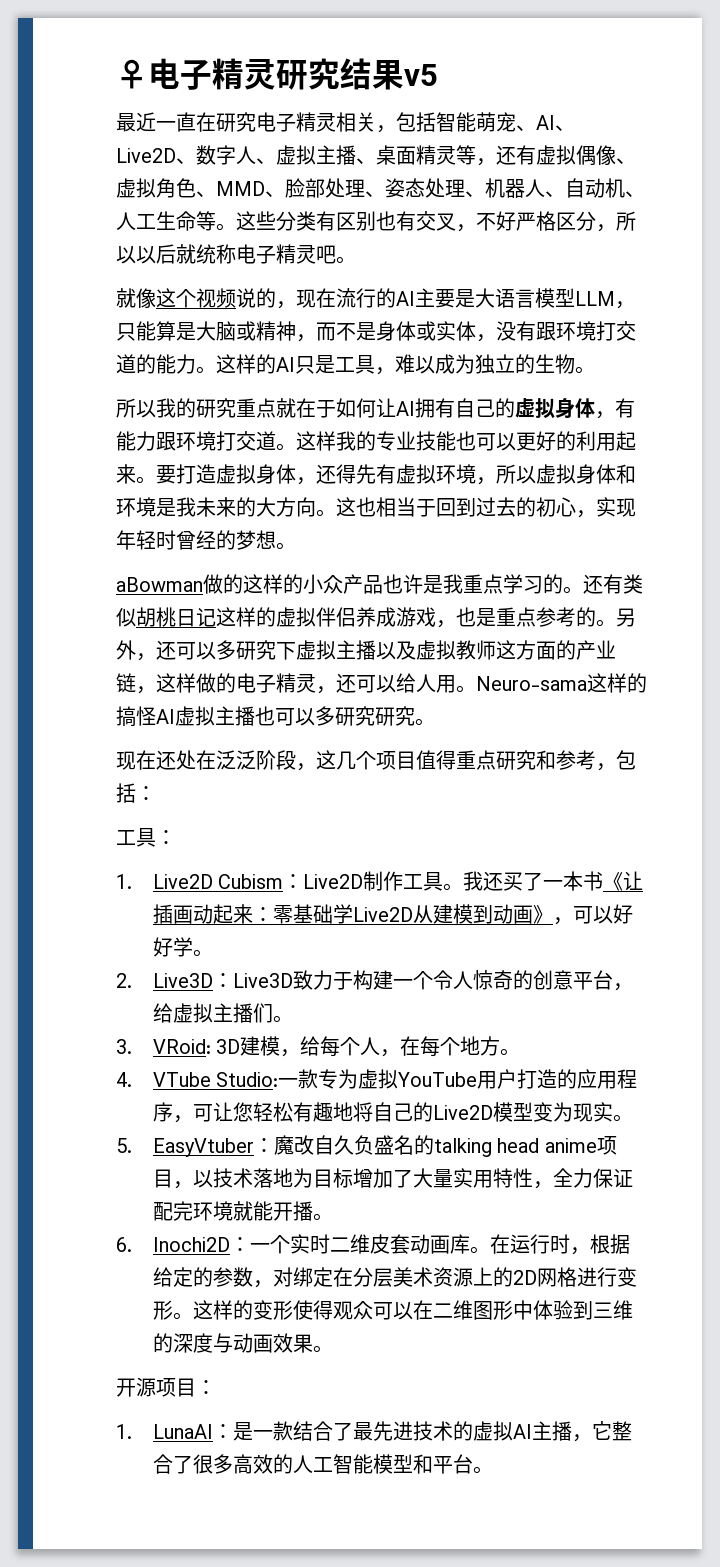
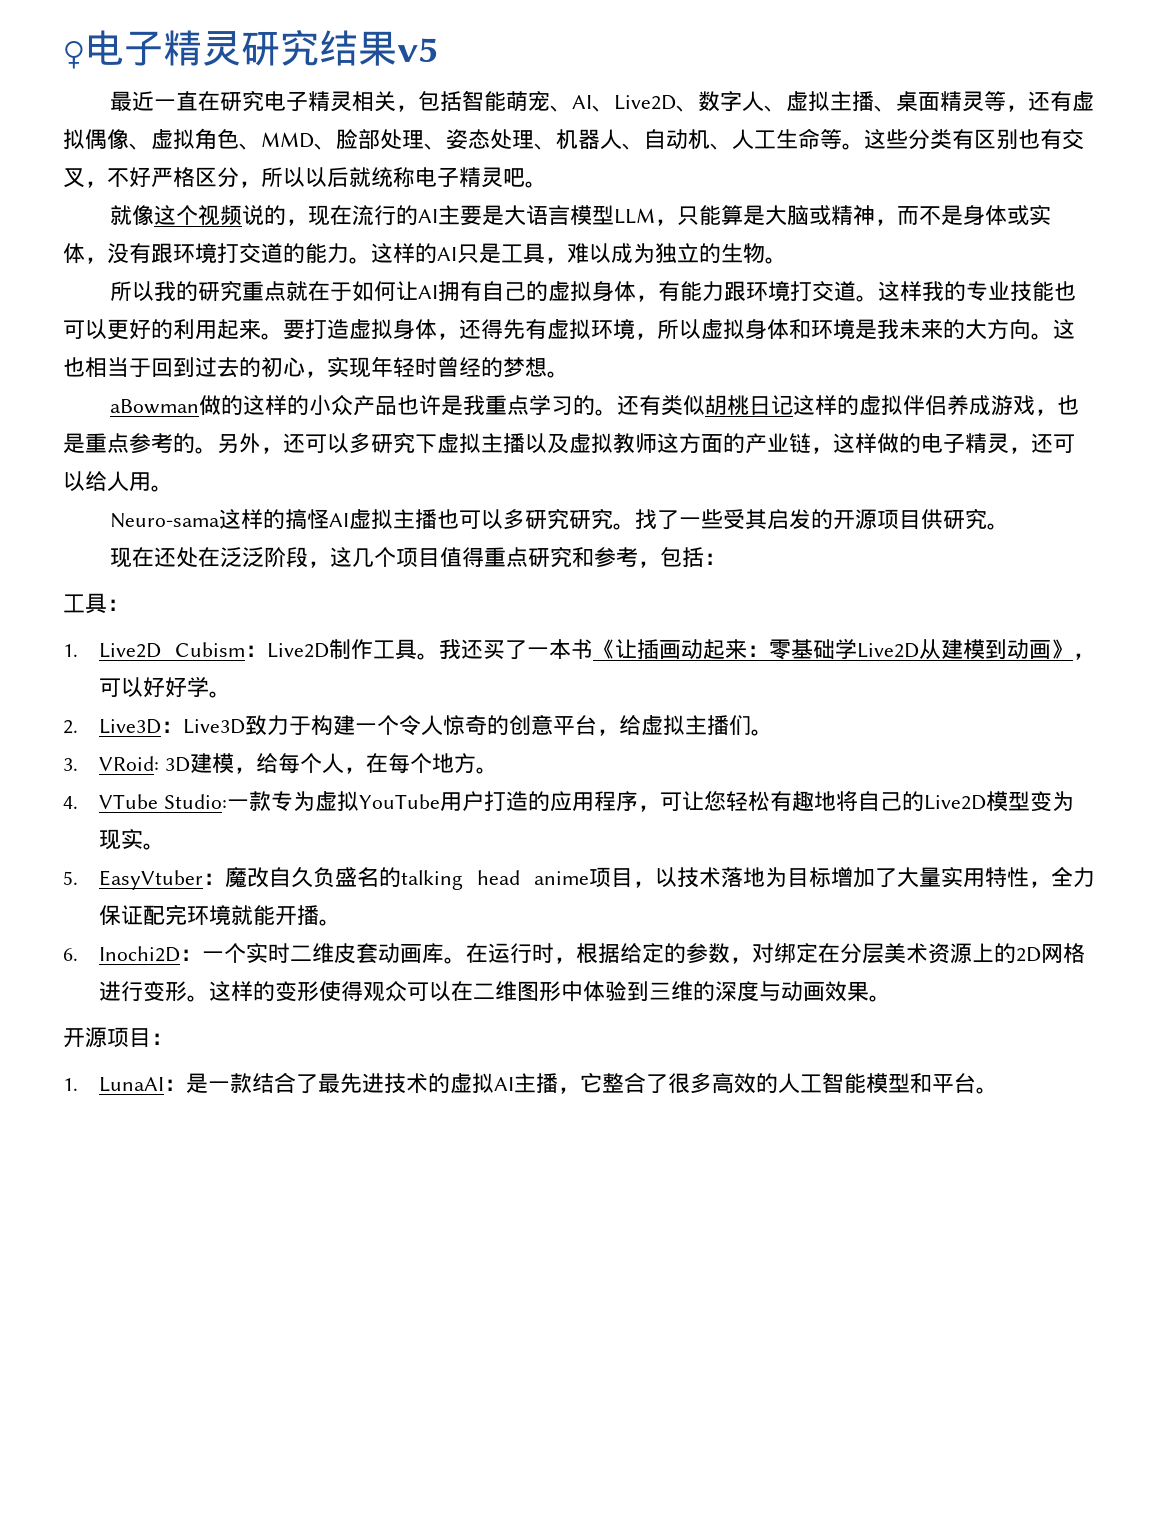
- 另外，还可以多研究下虚拟主播以及虚拟教师这方面的产业链，这样做的电子精灵，还可以给人用。Neuro-sama这样的搞怪AI虚拟主播也可以多研究研究。
+ 另外，还可以多研究下虚拟主播以及虚拟教师这方面的产业链，这样做的电子精灵，还可以给人用。
+ Neuro-sama这样的搞怪AI虚拟主播也可以多研究研究。找了一些受其启发的开源项目供研究。

